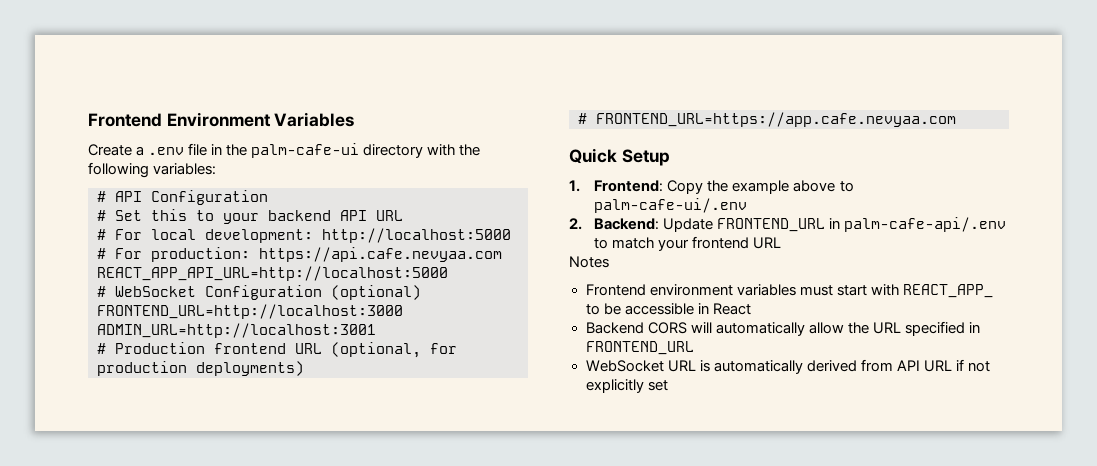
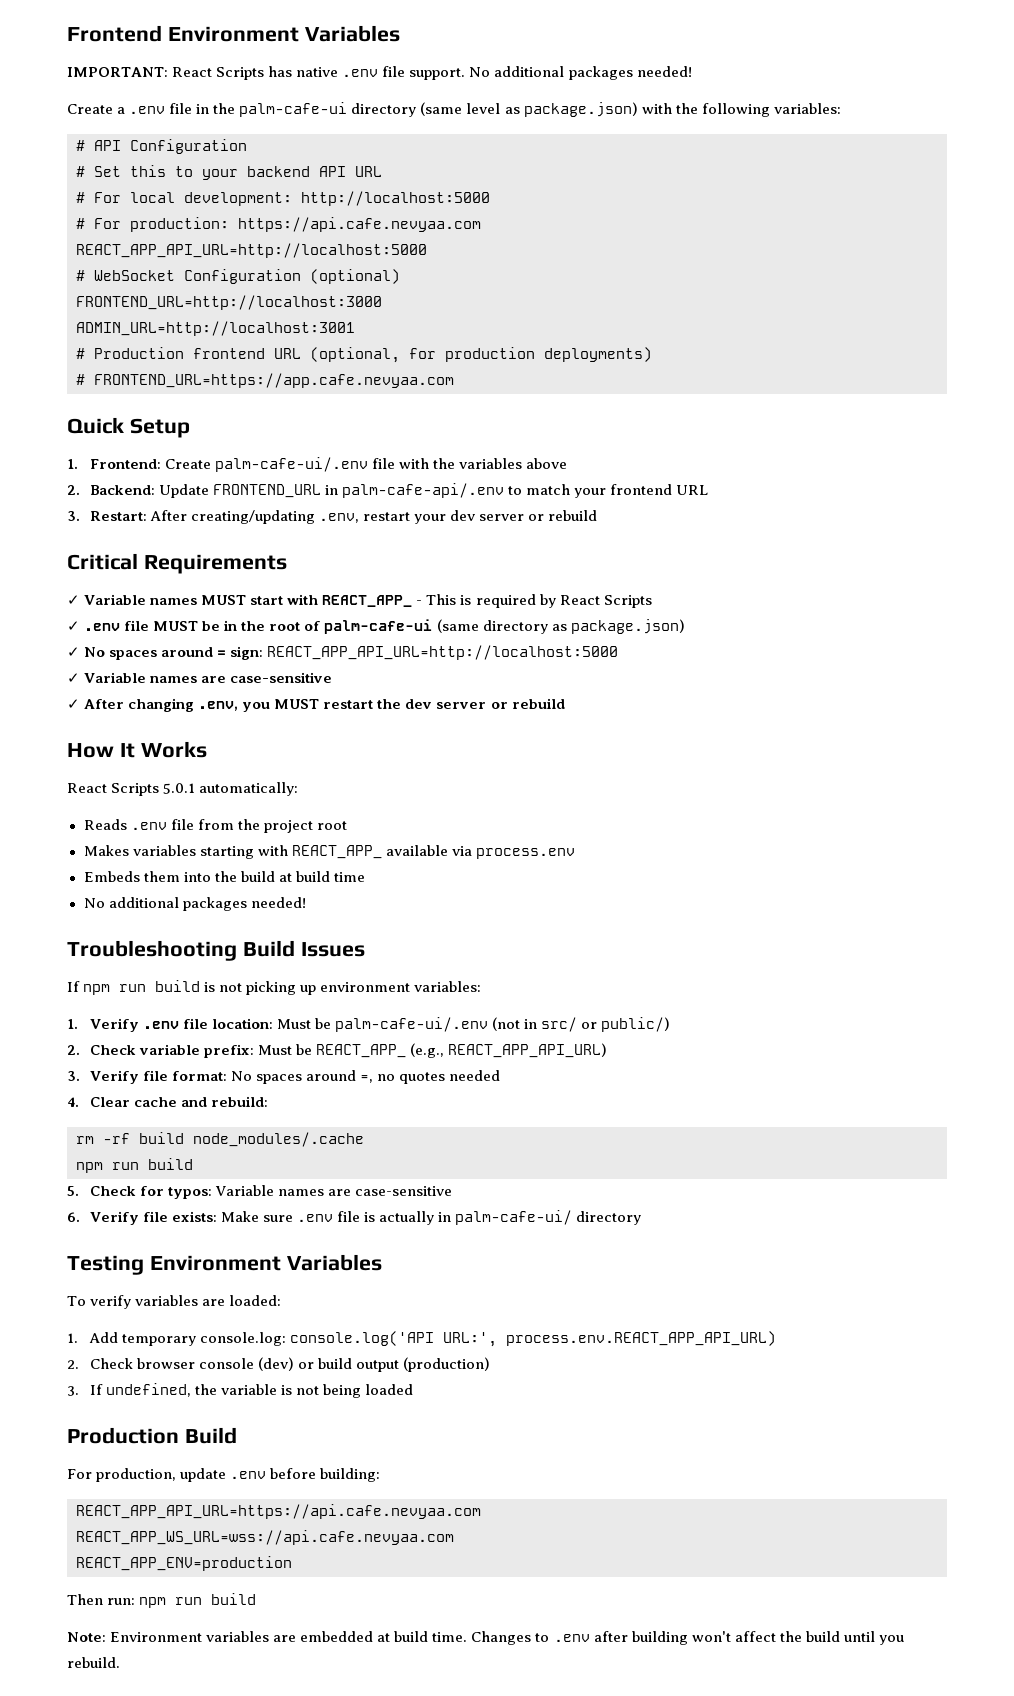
+ IMPORTANT: React Scripts has native .env file support. No additional packages needed!
- Create a .env file in the palm-cafe-ui directory with the following variables:
+ Create a .env file in the palm-cafe-ui directory (same level as package.json) with the following variables:
- 1. Frontend: Copy the example above to palm-cafe-ui/.env
+ 1. Frontend: Create palm-cafe-ui/.env file with the variables above
- Notes
- Frontend environment variables must start with REACT_APP_ to be accessible in React
- Backend CORS will automatically allow the URL specified in FRONTEND_URL
- WebSocket URL is automatically derived from API URL if not explicitly set
+ 3. Restart: After creating/updating .env, restart your dev server or rebuild
+ Critical Requirements
+ ✓ Variable names MUST start with REACT_APP_ - This is required by React Scripts
+ ✓ .env file MUST be in the root of palm-cafe-ui (same directory as package.json)
+ ✓ No spaces around = sign: REACT_APP_API_URL=http://localhost:5000
+ ✓ Variable names are case-sensitive
+ ✓ After changing .env, you MUST restart the dev server or rebuild
+ How It Works
+ React Scripts 5.0.1 automatically:
+ Reads .env file from the project root
+ Makes variables starting with REACT_APP_ available via process.env
+ Embeds them into the build at build time
+ No additional packages needed!
+ Troubleshooting Build Issues
+ If npm run build is not picking up environment variables:
+ 1. Verify .env file location: Must be palm-cafe-ui/.env (not in src/ or public/)
+ 2. Check variable prefix: Must be REACT_APP_ (e.g., REACT_APP_API_URL)
+ 3. Verify file format: No spaces around =, no quotes needed
+ 4. Clear cache and rebuild:
+ rm -rf build node_modules/.cache
+ npm run build
+ 5. Check for typos: Variable names are case-sensitive
+ 6. Verify file exists: Make sure .env file is actually in palm-cafe-ui/ directory
+ Testing Environment Variables
+ To verify variables are loaded:
+ 1. Add temporary console.log: console.log('API URL:', process.env.REACT_APP_API_URL)
+ 2. Check browser console (dev) or build output (production)
+ 3. If undefined, the variable is not being loaded
+ Production Build
+ For production, update .env before building:
+ REACT_APP_API_URL=https://api.cafe.nevyaa.com
+ REACT_APP_WS_URL=wss://api.cafe.nevyaa.com
+ REACT_APP_ENV=production
+ Then run: npm run build
+ Note: Environment variables are embedded at build time. Changes to .env after building won't affect the build until you rebuild.

